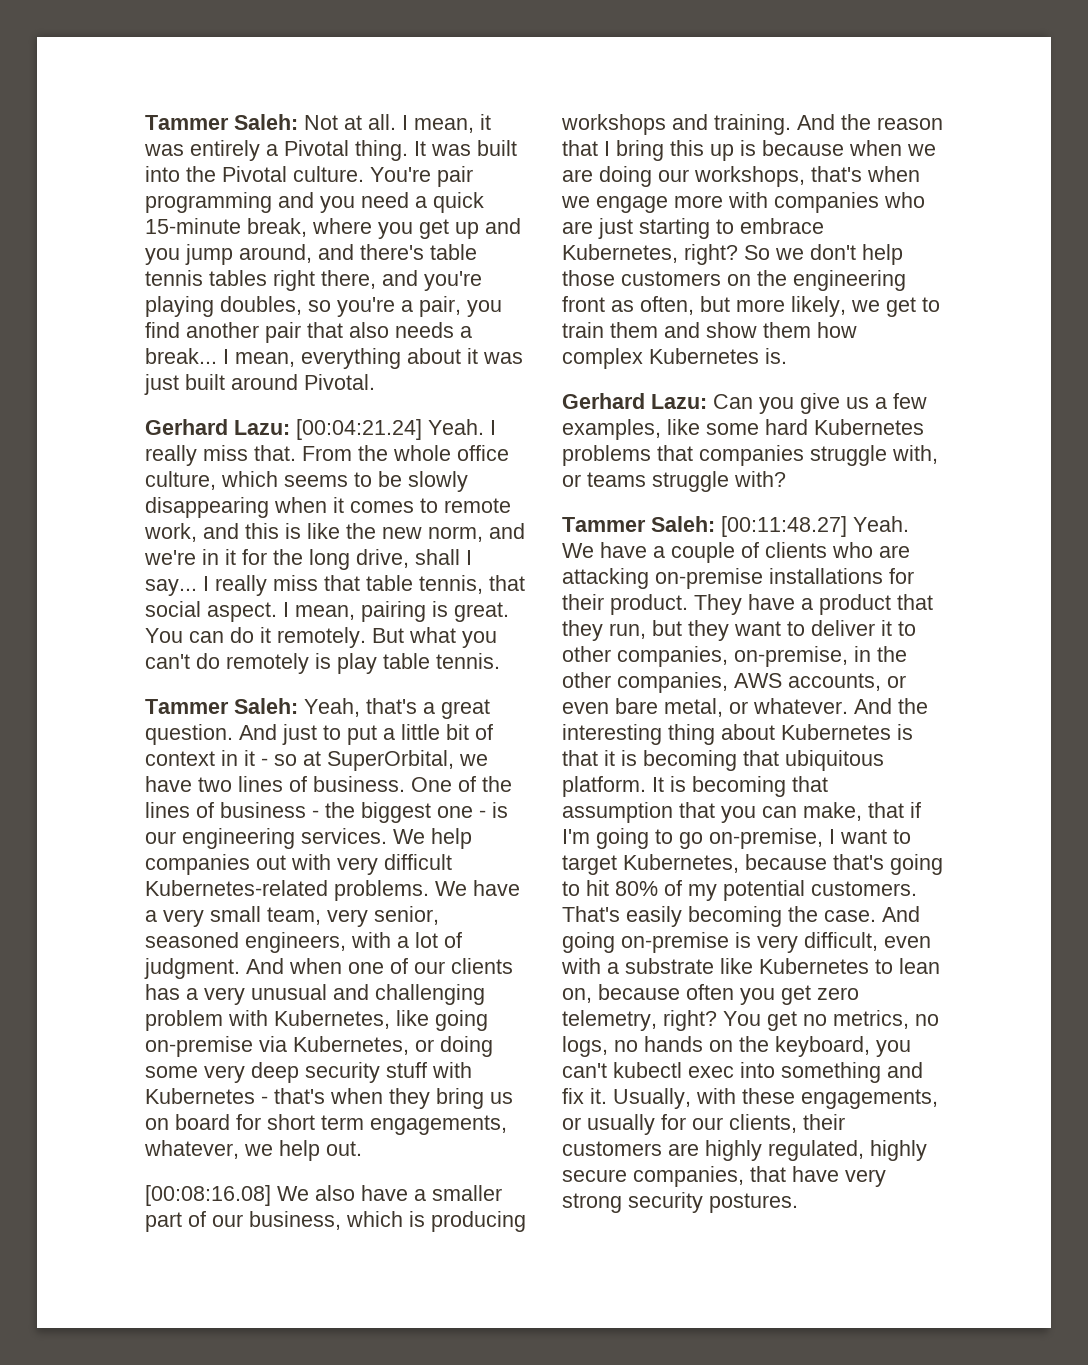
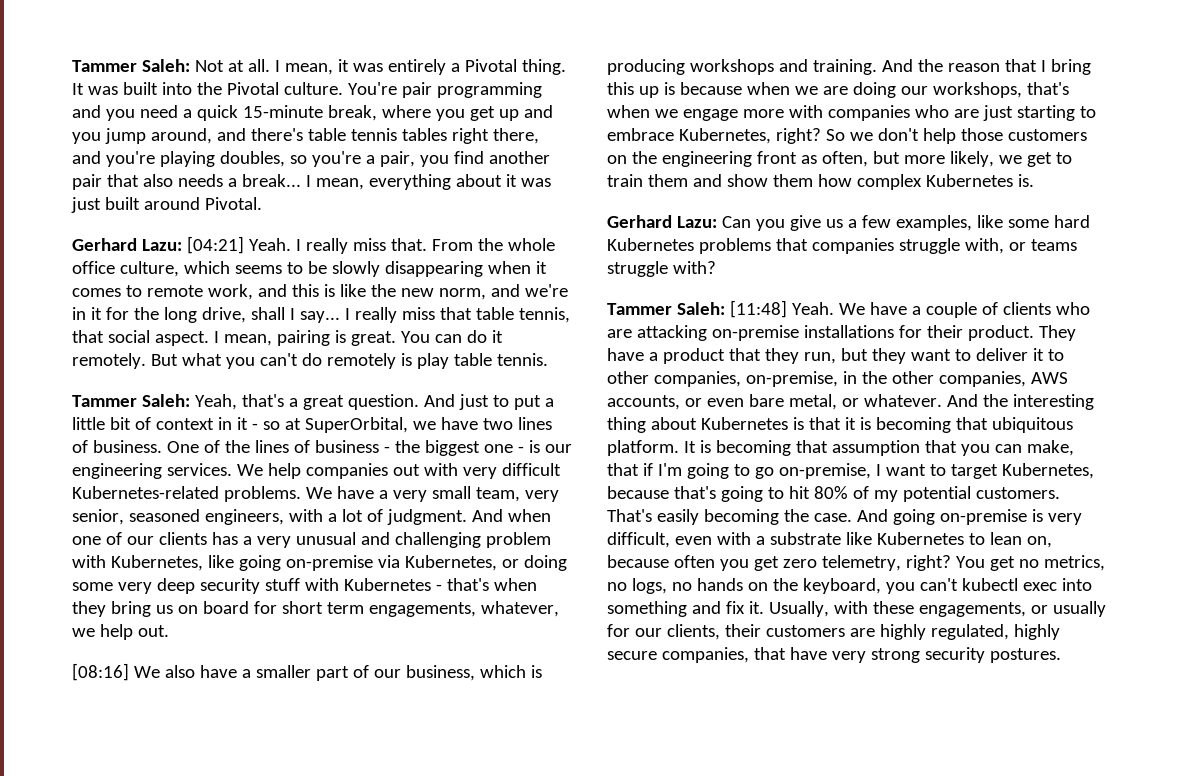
- Gerhard Lazu: [00:04:21.24] Yeah.
+ Gerhard Lazu: [04:21] Yeah.
- [00:08:16.08] We also have a smaller part of our business, which is producing workshops and training.
+ [08:16] We also have a smaller part of our business, which is producing workshops and training.
- Tammer Saleh: [00:11:48.27] Yeah.
+ Tammer Saleh: [11:48] Yeah.

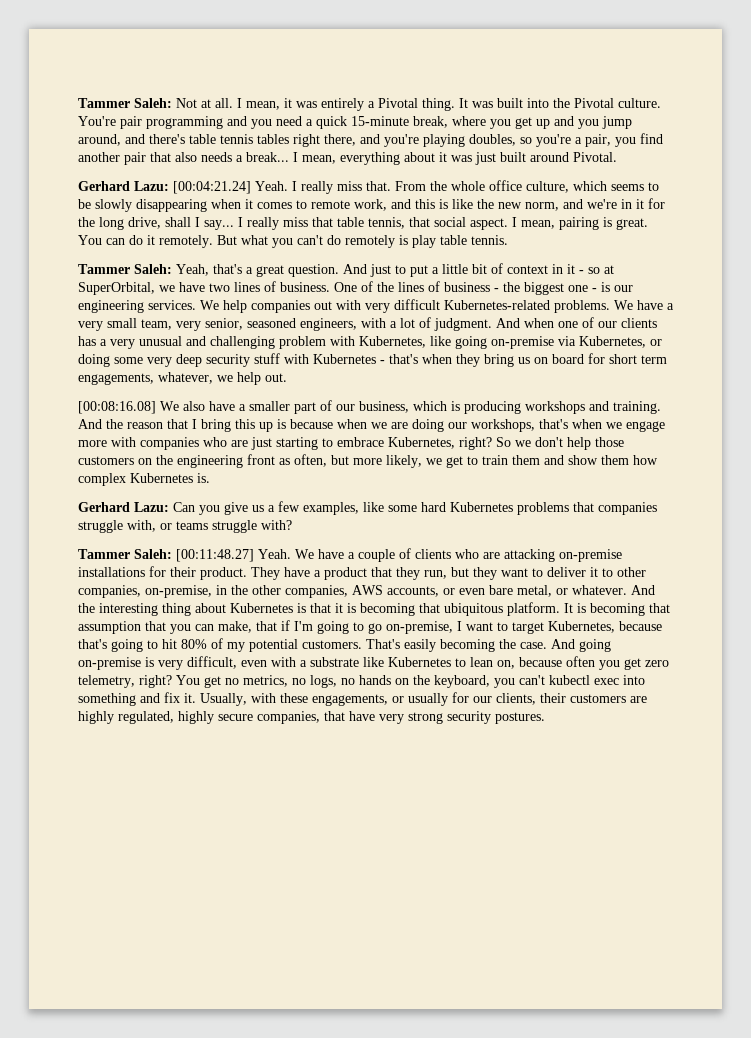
- Gerhard Lazu: [04:21] Yeah.
+ Gerhard Lazu: [00:04:21.24] Yeah.
- [08:16] We also have a smaller part of our business, which is producing workshops and training.
+ [00:08:16.08] We also have a smaller part of our business, which is producing workshops and training.
- Tammer Saleh: [11:48] Yeah.
+ Tammer Saleh: [00:11:48.27] Yeah.

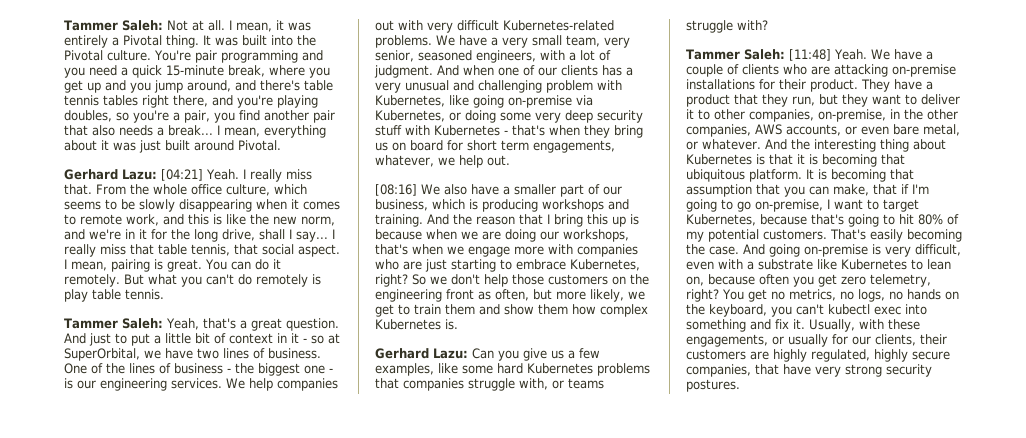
- Gerhard Lazu: [00:04:21.24] Yeah.
+ Gerhard Lazu: [04:21] Yeah.
- [00:08:16.08] We also have a smaller part of our business, which is producing workshops and training.
+ [08:16] We also have a smaller part of our business, which is producing workshops and training.
- Tammer Saleh: [00:11:48.27] Yeah.
+ Tammer Saleh: [11:48] Yeah.

